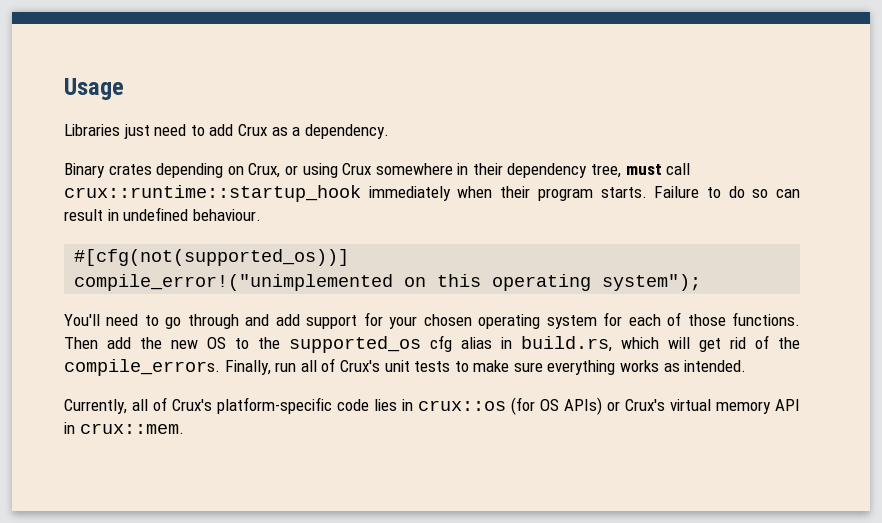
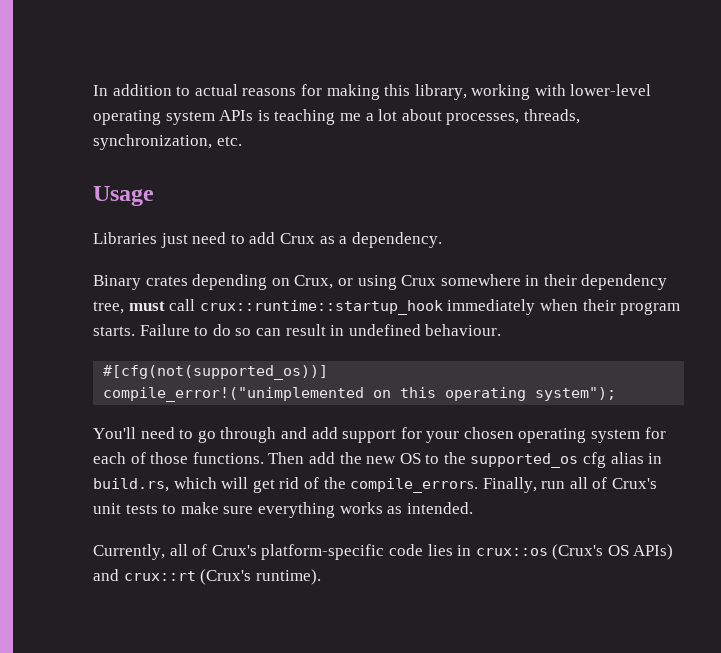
+ In addition to actual reasons for making this library, working with lower-level operating system APIs is teaching me a lot about processes, threads, synchronization, etc.
- Currently, all of Crux's platform-specific code lies in crux::os (for OS APIs) or Crux's virtual memory API in crux::mem.
+ Currently, all of Crux's platform-specific code lies in crux::os (Crux's OS APIs) and crux::rt (Crux's runtime).

